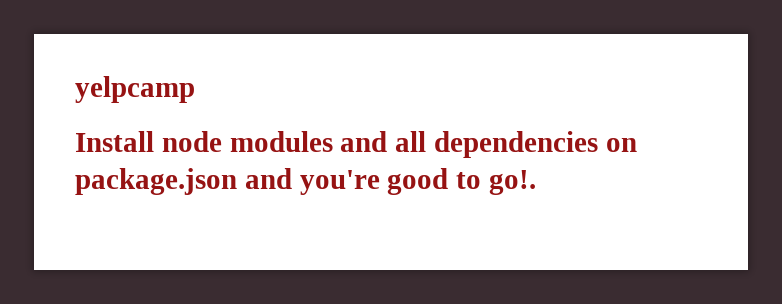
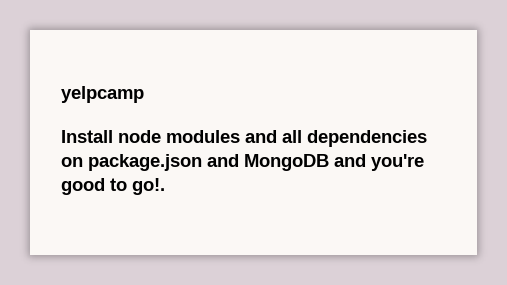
- Install node modules and all dependencies on package.json and you're good to go!.
+ Install node modules and all dependencies on package.json and MongoDB and you're good to go!.

